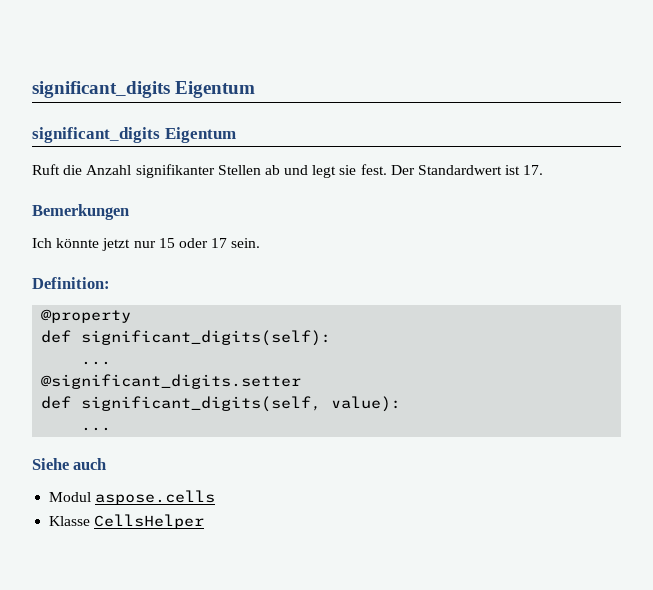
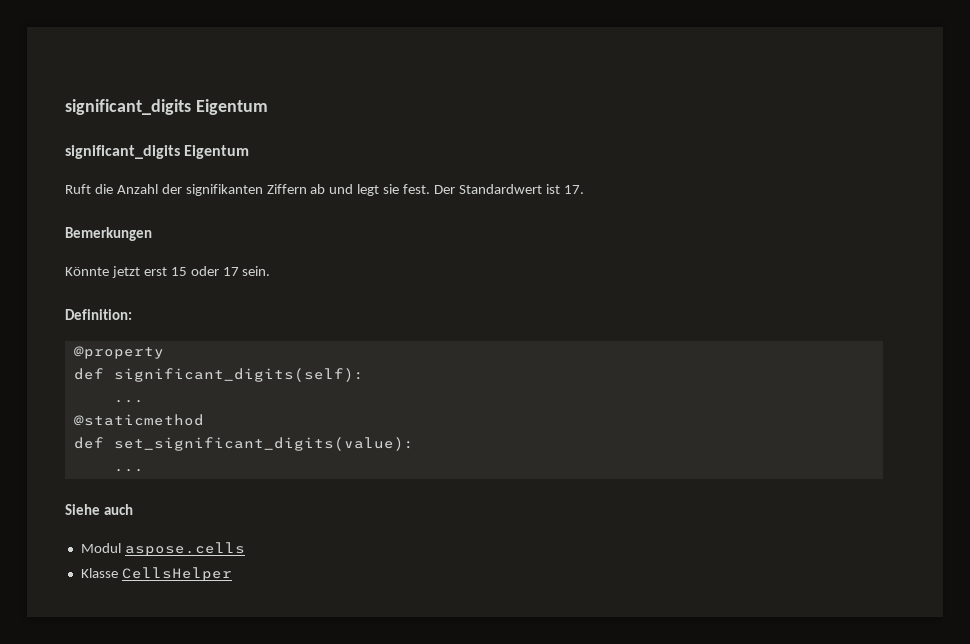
- Ruft die Anzahl signifikanter Stellen ab und legt sie fest.
+ Ruft die Anzahl der signifikanten Ziffern ab und legt sie fest.
- Ich könnte jetzt nur 15 oder 17 sein.
+ Könnte jetzt erst 15 oder 17 sein.
- @significant_digits.setter
- def significant_digits(self, value):
+ @staticmethod
+ def set_significant_digits(value):

